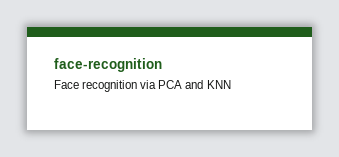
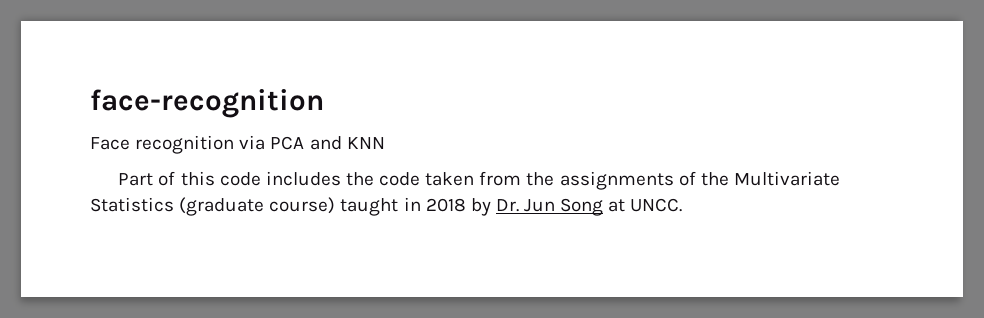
+ Part of this code includes the code taken from the assignments of the Multivariate Statistics (graduate course) taught in 2018 by Dr. Jun Song at UNCC.

